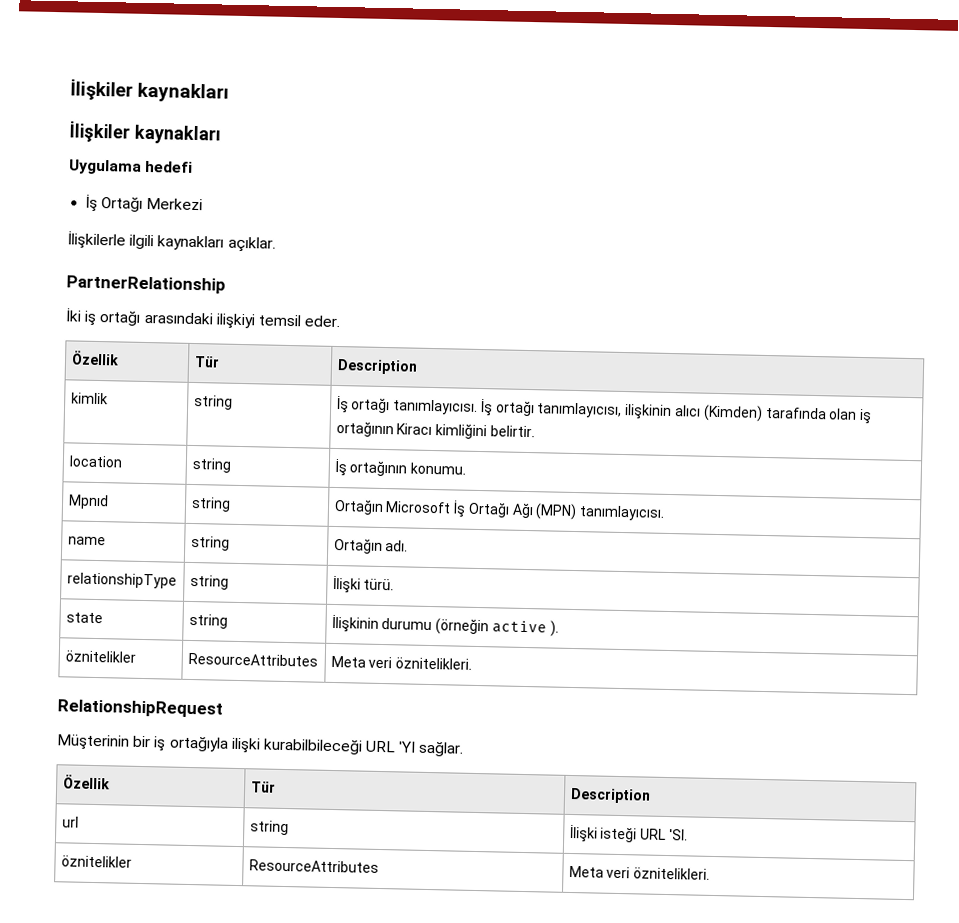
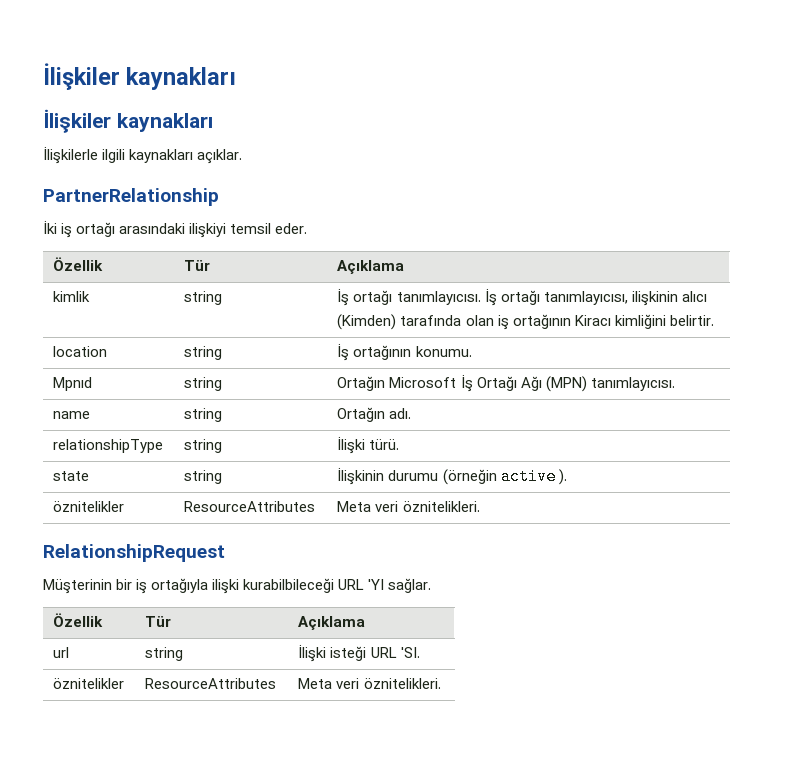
- Uygulama hedefi
- İş Ortağı Merkezi
  İki iş ortağı arasındaki ilişkiyi temsil eder.
- Özellik | Tür | Description
+ Özellik | Tür | Açıklama
  Müşterinin bir iş ortağıyla ilişki kurabilbileceği URL 'YI sağlar.
- Özellik | Tür | Description
+ Özellik | Tür | Açıklama

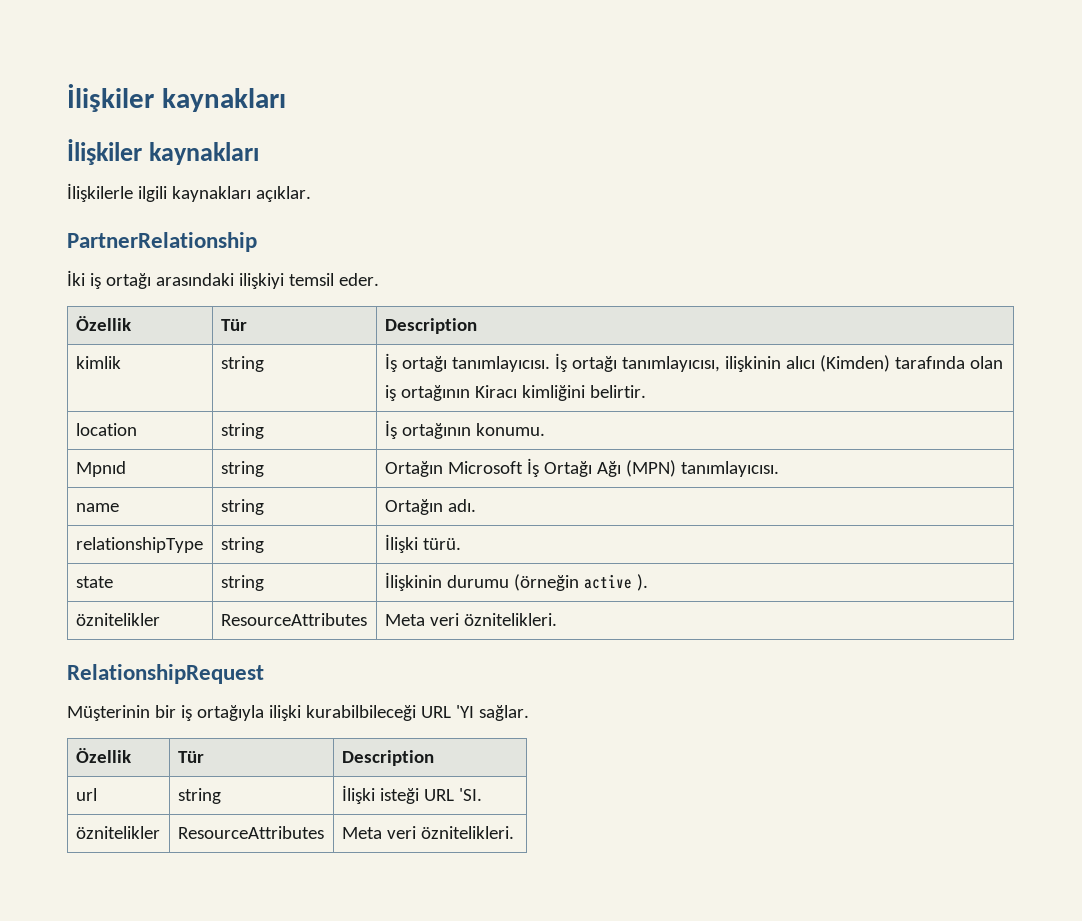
  İki iş ortağı arasındaki ilişkiyi temsil eder.
- Özellik | Tür | Açıklama
+ Özellik | Tür | Description
  Müşterinin bir iş ortağıyla ilişki kurabilbileceği URL 'YI sağlar.
- Özellik | Tür | Açıklama
+ Özellik | Tür | Description

